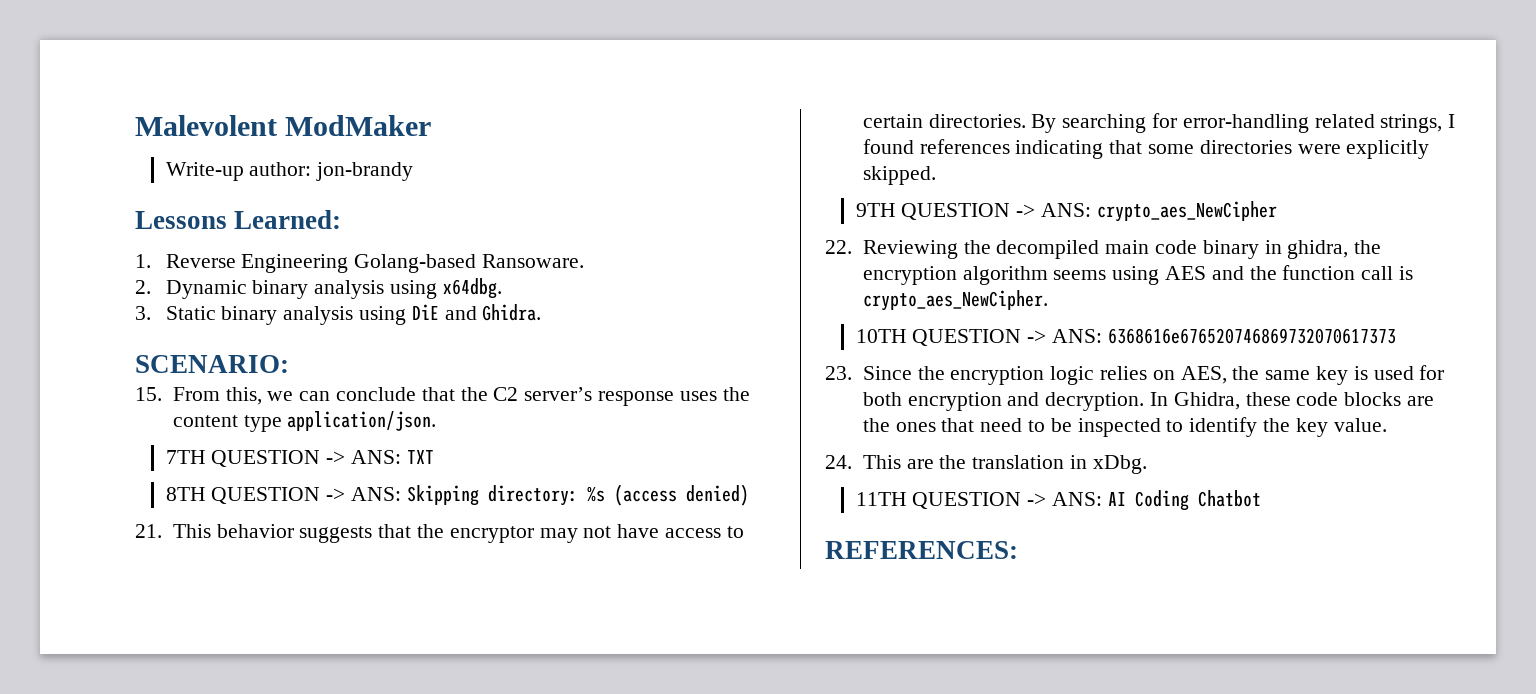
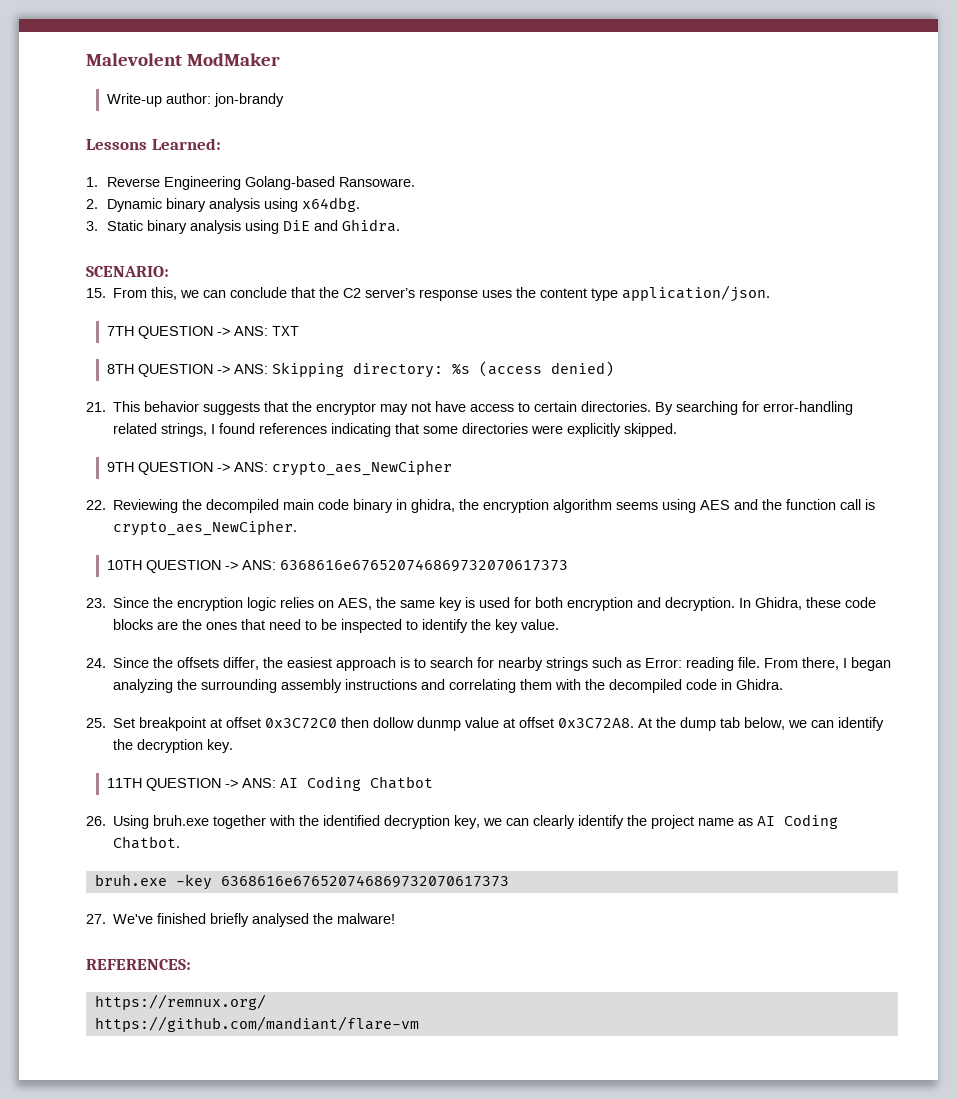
- 24. This are the translation in xDbg.
+ 24. Since the offsets differ, the easiest approach is to search for nearby strings such as Error: reading file. From there, I began analyzing the surrounding assembly instructions and correlating them with the decompiled code in Ghidra.
+ 25. Set breakpoint at offset 0x3C72C0 then dollow dunmp value at offset 0x3C72A8. At the dump tab below, we can identify the decryption key.
+ 26. Using bruh.exe together with the identified decryption key, we can clearly identify the project name as AI Coding Chatbot.
+ bruh.exe -key 6368616e676520746869732070617373
+ 27. We've finished briefly analysed the malware!
+ https://remnux.org/
+ https://github.com/mandiant/flare-vm

